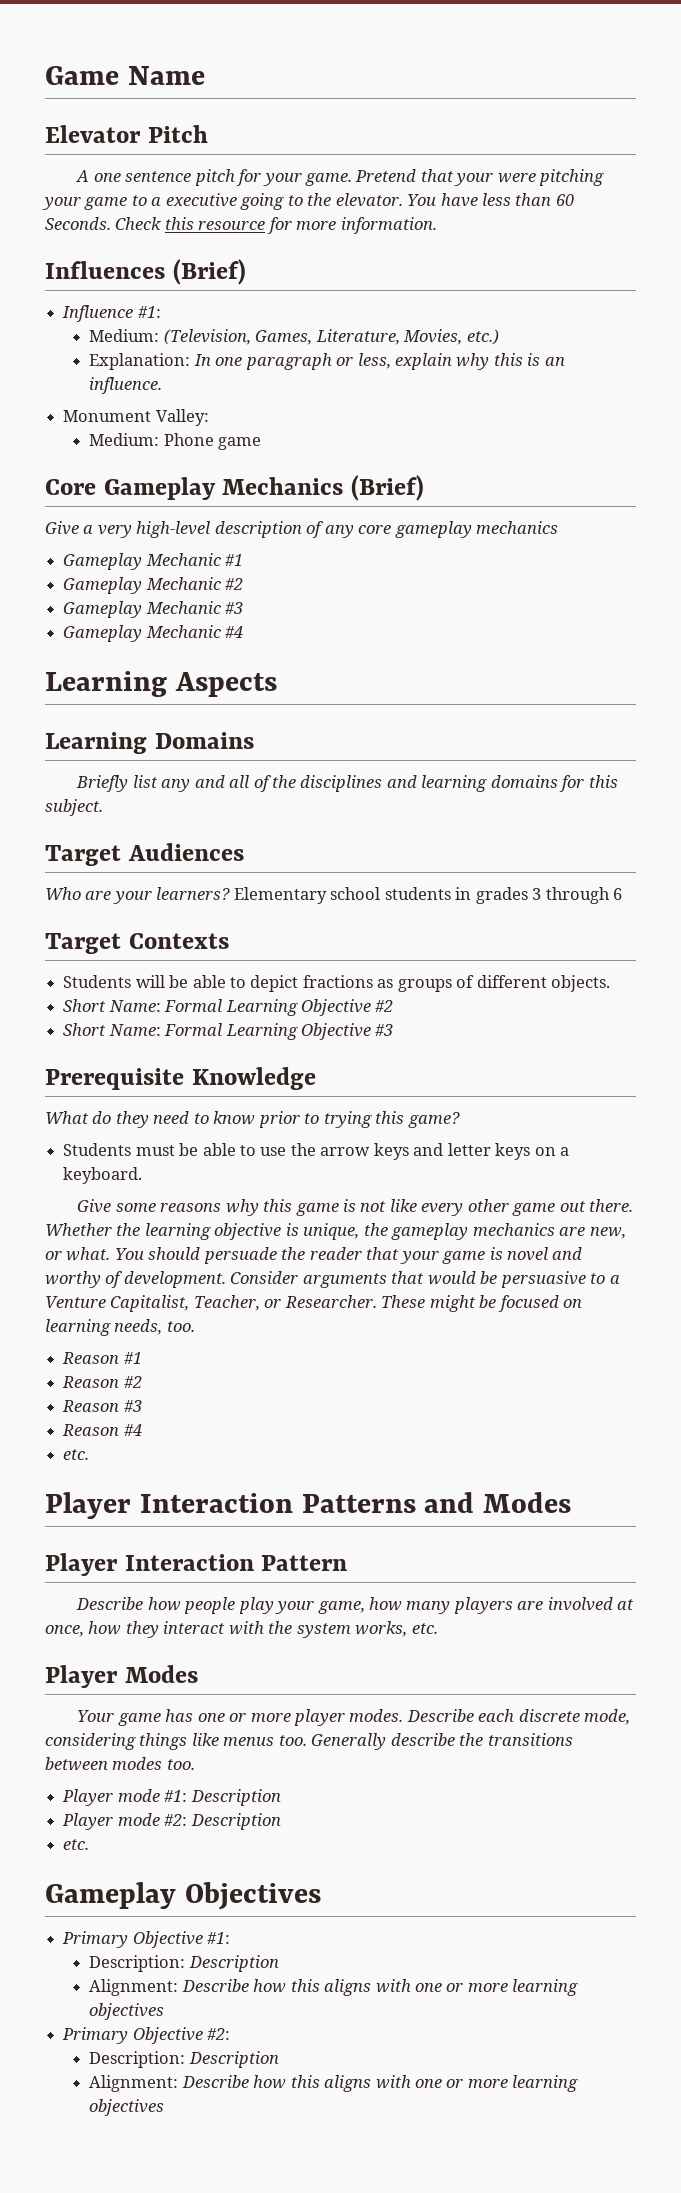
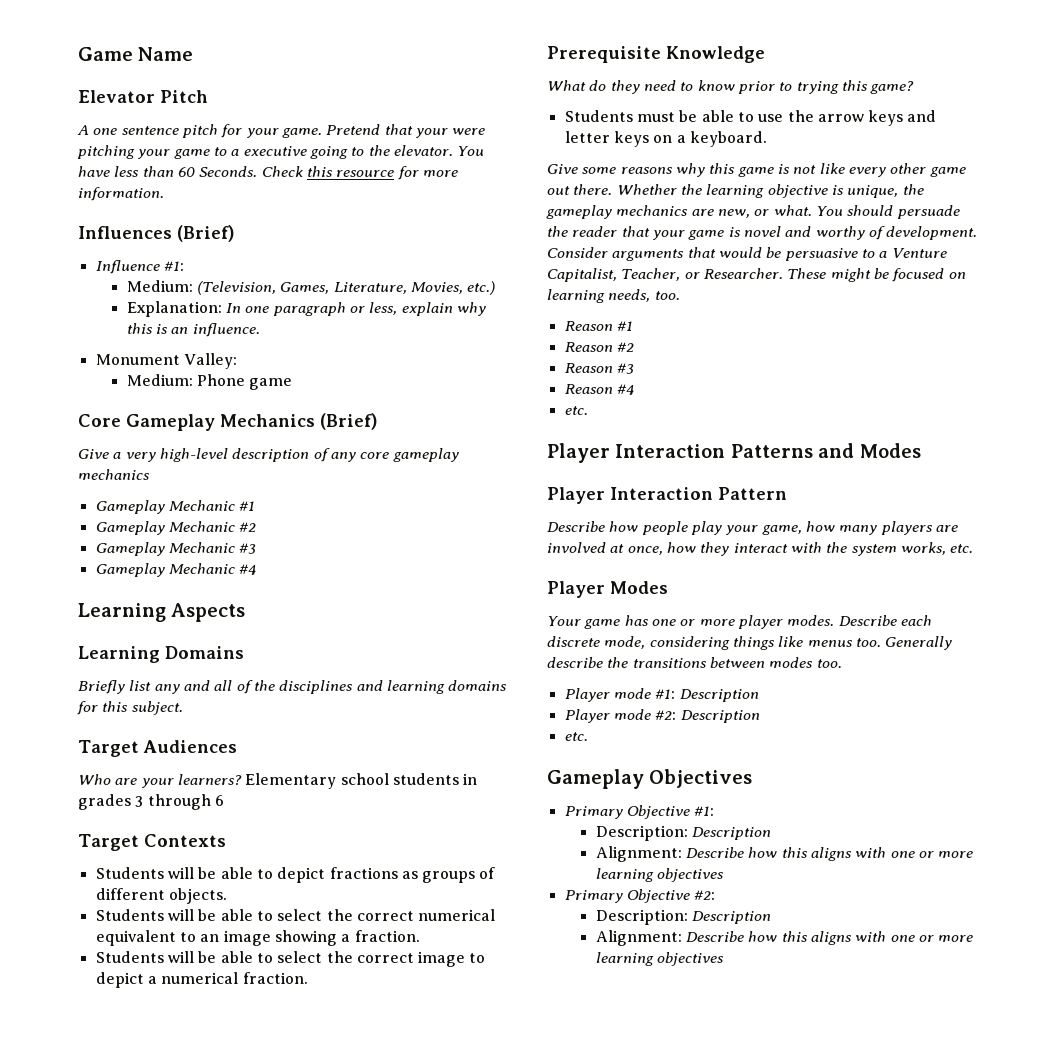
- Short Name: Formal Learning Objective #2
- Short Name: Formal Learning Objective #3
+ Students will be able to select the correct numerical equivalent to an image showing a fraction.
+ Students will be able to select the correct image to depict a numerical fraction.

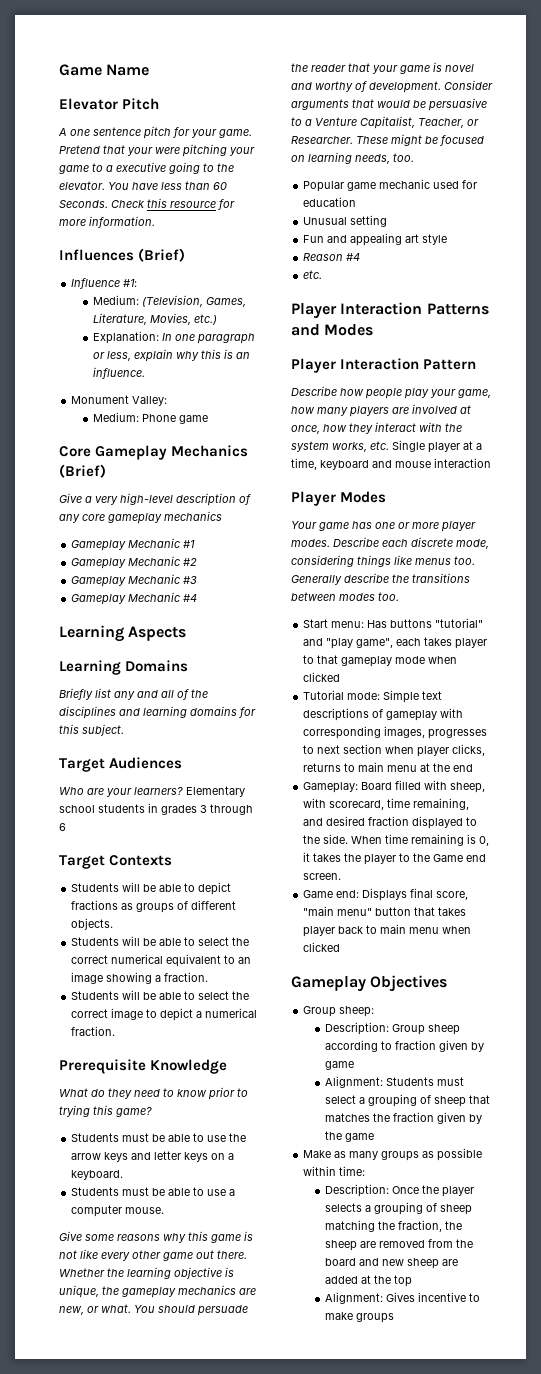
+ Students must be able to use a computer mouse.
- Reason #1
- Reason #2
- Reason #3
+ Popular game mechanic used for education
+ Unusual setting
+ Fun and appealing art style
- Describe how people play your game, how many players are involved at once, how they interact with the system works, etc.
+ Describe how people play your game, how many players are involved at once, how they interact with the system works, etc. Single player at a time, keyboard and mouse interaction
- Player mode #1: Description
- Player mode #2: Description
- etc.
+ Start menu: Has buttons "tutorial" and "play game", each takes player to that gameplay mode when clicked
+ Tutorial mode: Simple text descriptions of gameplay with corresponding images, progresses to next section when player clicks, returns to main menu at the end
+ Gameplay: Board filled with sheep, with scorecard, time remaining, and desired fraction displayed to the side. When time remaining is 0, it takes the player to the Game end screen.
+ Game end: Displays final score, "main menu" button that takes player back to main menu when clicked
  Gameplay Objectives
- Primary Objective #1:
- Description: Description
- Alignment: Describe how this aligns with one or more learning objectives
- Primary Objective #2:
- Description: Description
- Alignment: Describe how this aligns with one or more learning objectives
+ Group sheep:
+ Description: Group sheep according to fraction given by game
+ Alignment: Students must select a grouping of sheep that matches the fraction given by the game
+ Make as many groups as possible within time:
+ Description: Once the player selects a grouping of sheep matching the fraction, the sheep are removed from the board and new sheep are added at the top
+ Alignment: Gives incentive to make groups

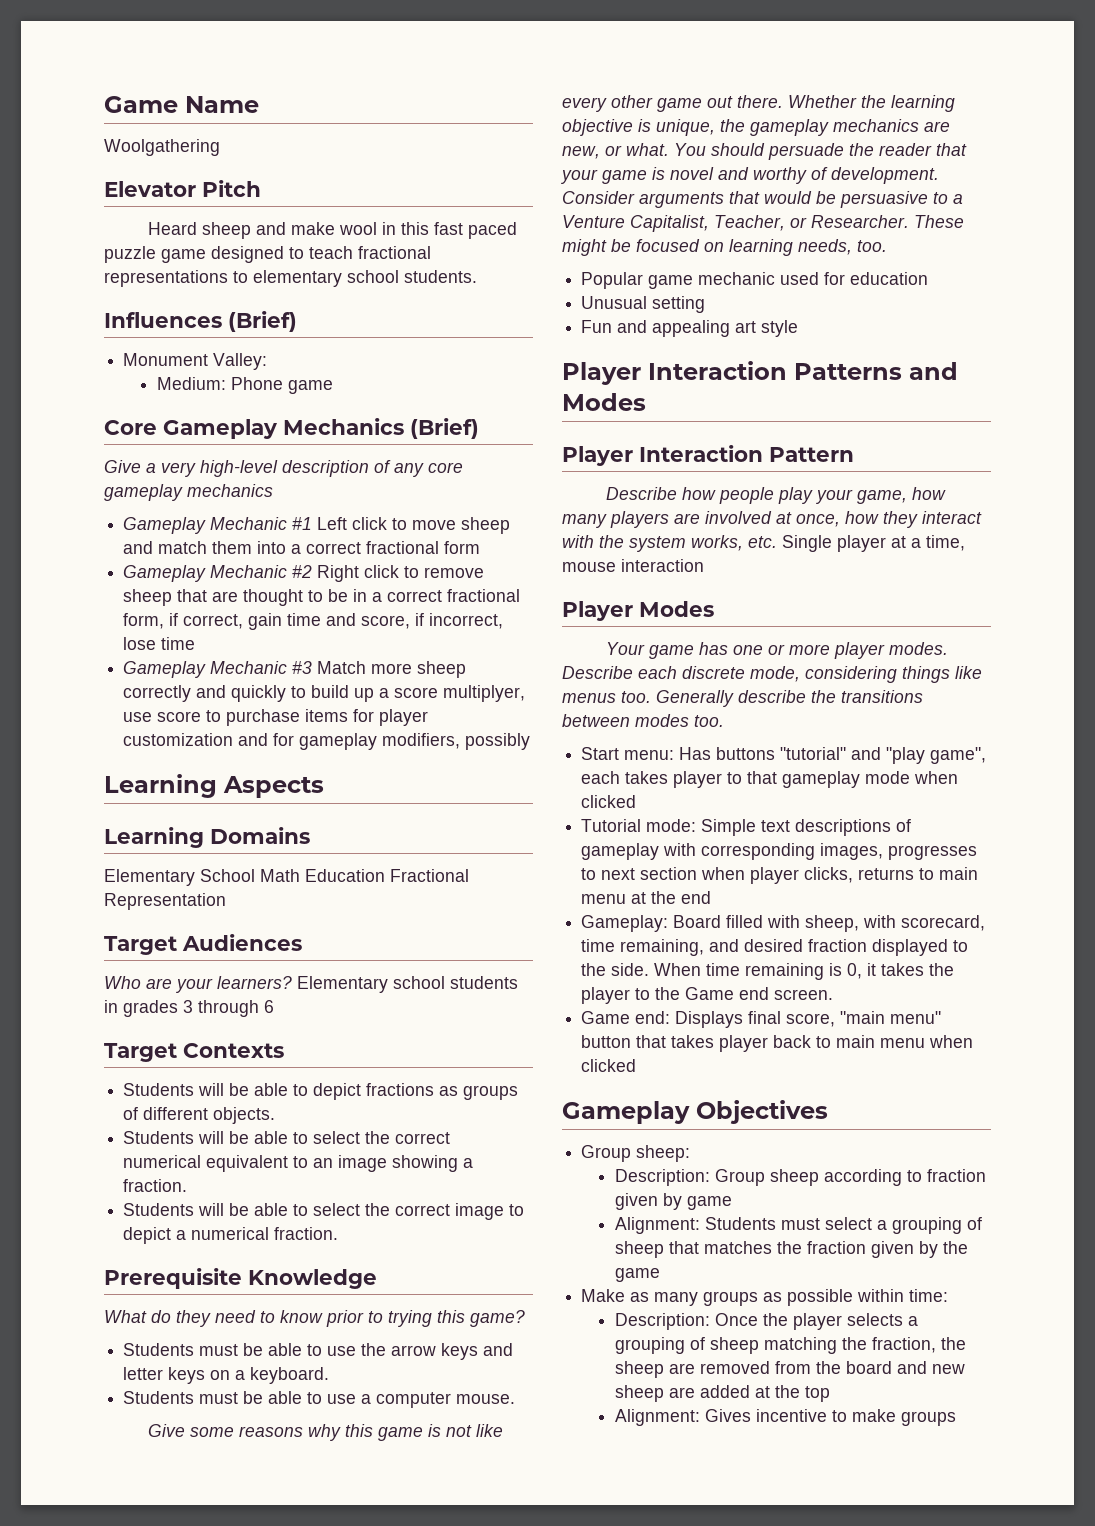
+ Woolgathering
- A one sentence pitch for your game. Pretend that your were pitching your game to a executive going to the elevator. You have less than 60 Seconds. Check this resource for more information.
+ Heard sheep and make wool in this fast paced puzzle game designed to teach fractional representations to elementary school students.
  Influences (Brief)
- Influence #1:
- Medium: (Television, Games, Literature, Movies, etc.)
- Explanation: In one paragraph or less, explain why this is an influence.
- Gameplay Mechanic #1
- Gameplay Mechanic #2
- Gameplay Mechanic #3
- Gameplay Mechanic #4
+ Gameplay Mechanic #1 Left click to move sheep and match them into a correct fractional form
+ Gameplay Mechanic #2 Right click to remove sheep that are thought to be in a correct fractional form, if correct, gain time and score, if incorrect, lose time
+ Gameplay Mechanic #3 Match more sheep correctly and quickly to build up a score multiplyer, use score to purchase items for player customization and for gameplay modifiers, possibly
  Learning Aspects
  Learning Domains
- Briefly list any and all of the disciplines and learning domains for this subject.
+ Elementary School Math Education Fractional Representation
- Reason #4
- etc.
- Describe how people play your game, how many players are involved at once, how they interact with the system works, etc. Single player at a time, keyboard and mouse interaction
+ Describe how people play your game, how many players are involved at once, how they interact with the system works, etc. Single player at a time, mouse interaction

